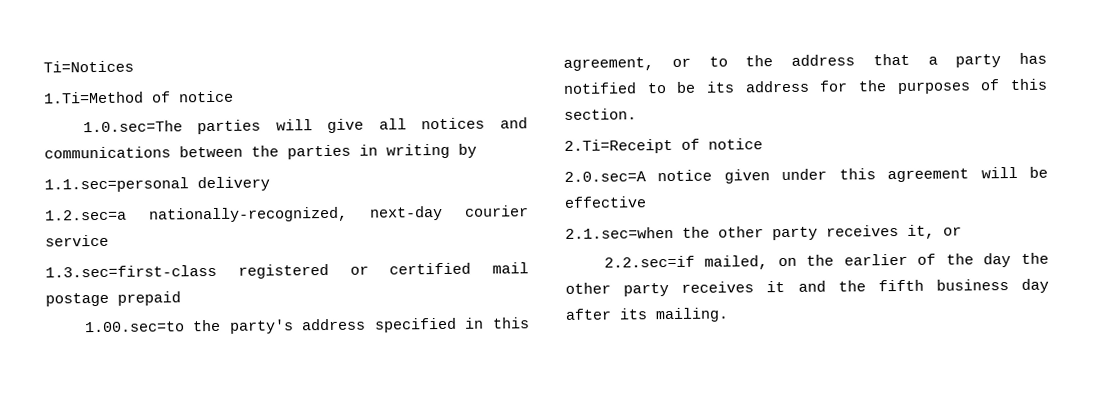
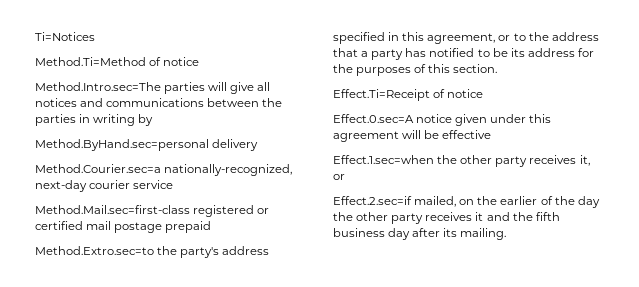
- 1.Ti=Method of notice
- 1.0.sec=The parties will give all notices and communications between the parties in writing by
+ Method.Ti=Method of notice
+ Method.Intro.sec=The parties will give all notices and communications between the parties in writing by
- 1.1.sec=personal delivery
+ Method.ByHand.sec=personal delivery
- 1.2.sec=a nationally-recognized, next-day courier service
+ Method.Courier.sec=a nationally-recognized, next-day courier service
- 1.3.sec=first-class registered or certified mail postage prepaid
+ Method.Mail.sec=first-class registered or certified mail postage prepaid
- 1.00.sec=to the party's address specified in this agreement, or to the address that a party has notified to be its address for the purposes of this section.
+ Method.Extro.sec=to the party's address specified in this agreement, or to the address that a party has notified to be its address for the purposes of this section.
- 2.Ti=Receipt of notice
- 2.0.sec=A notice given under this agreement will be effective
+ Effect.Ti=Receipt of notice
+ Effect.0.sec=A notice given under this agreement will be effective
- 2.1.sec=when the other party receives it, or
+ Effect.1.sec=when the other party receives it, or
- 2.2.sec=if mailed, on the earlier of the day the other party receives it and the fifth business day after its mailing.
+ Effect.2.sec=if mailed, on the earlier of the day the other party receives it and the fifth business day after its mailing.

